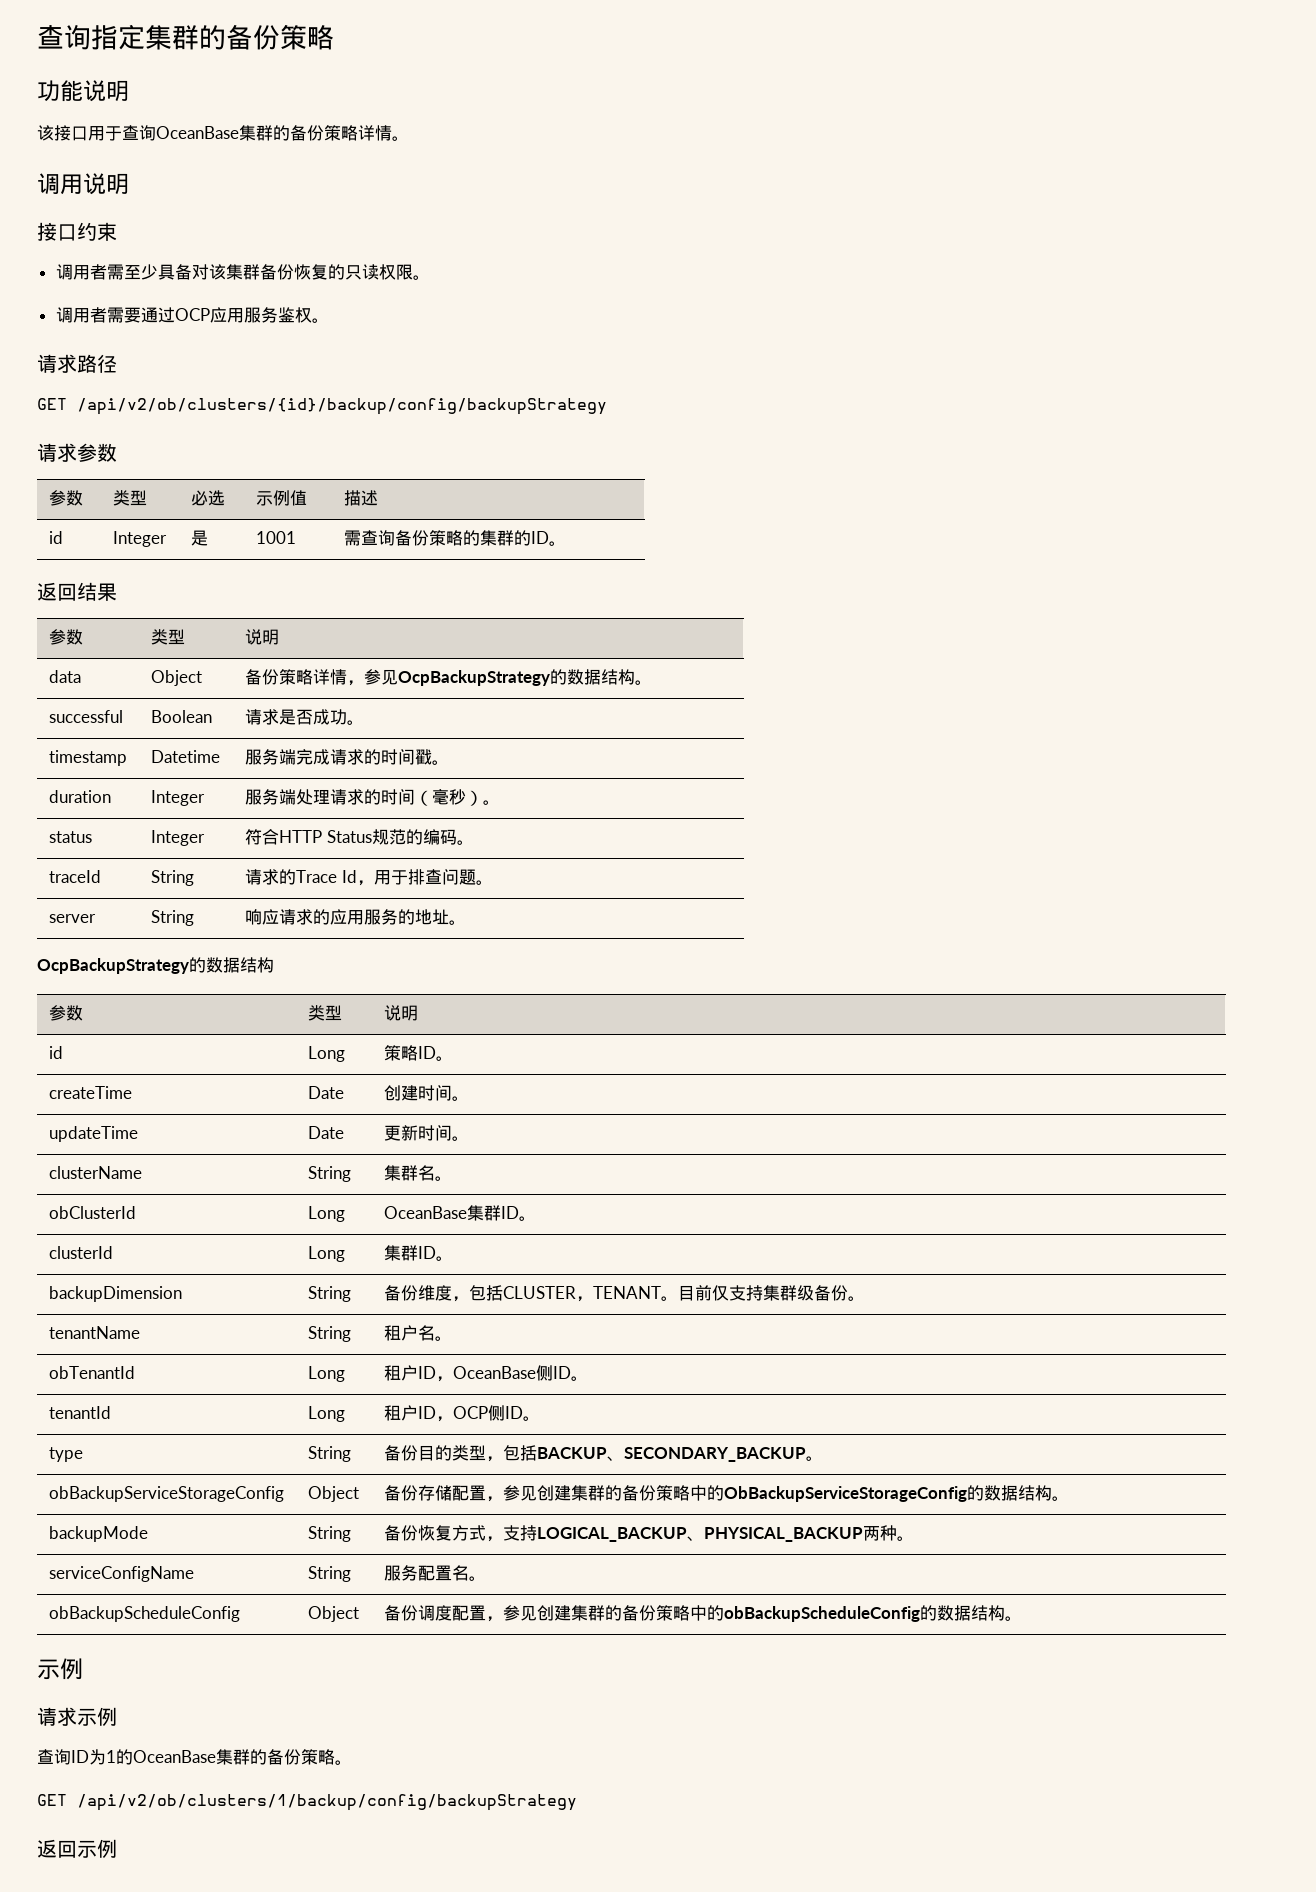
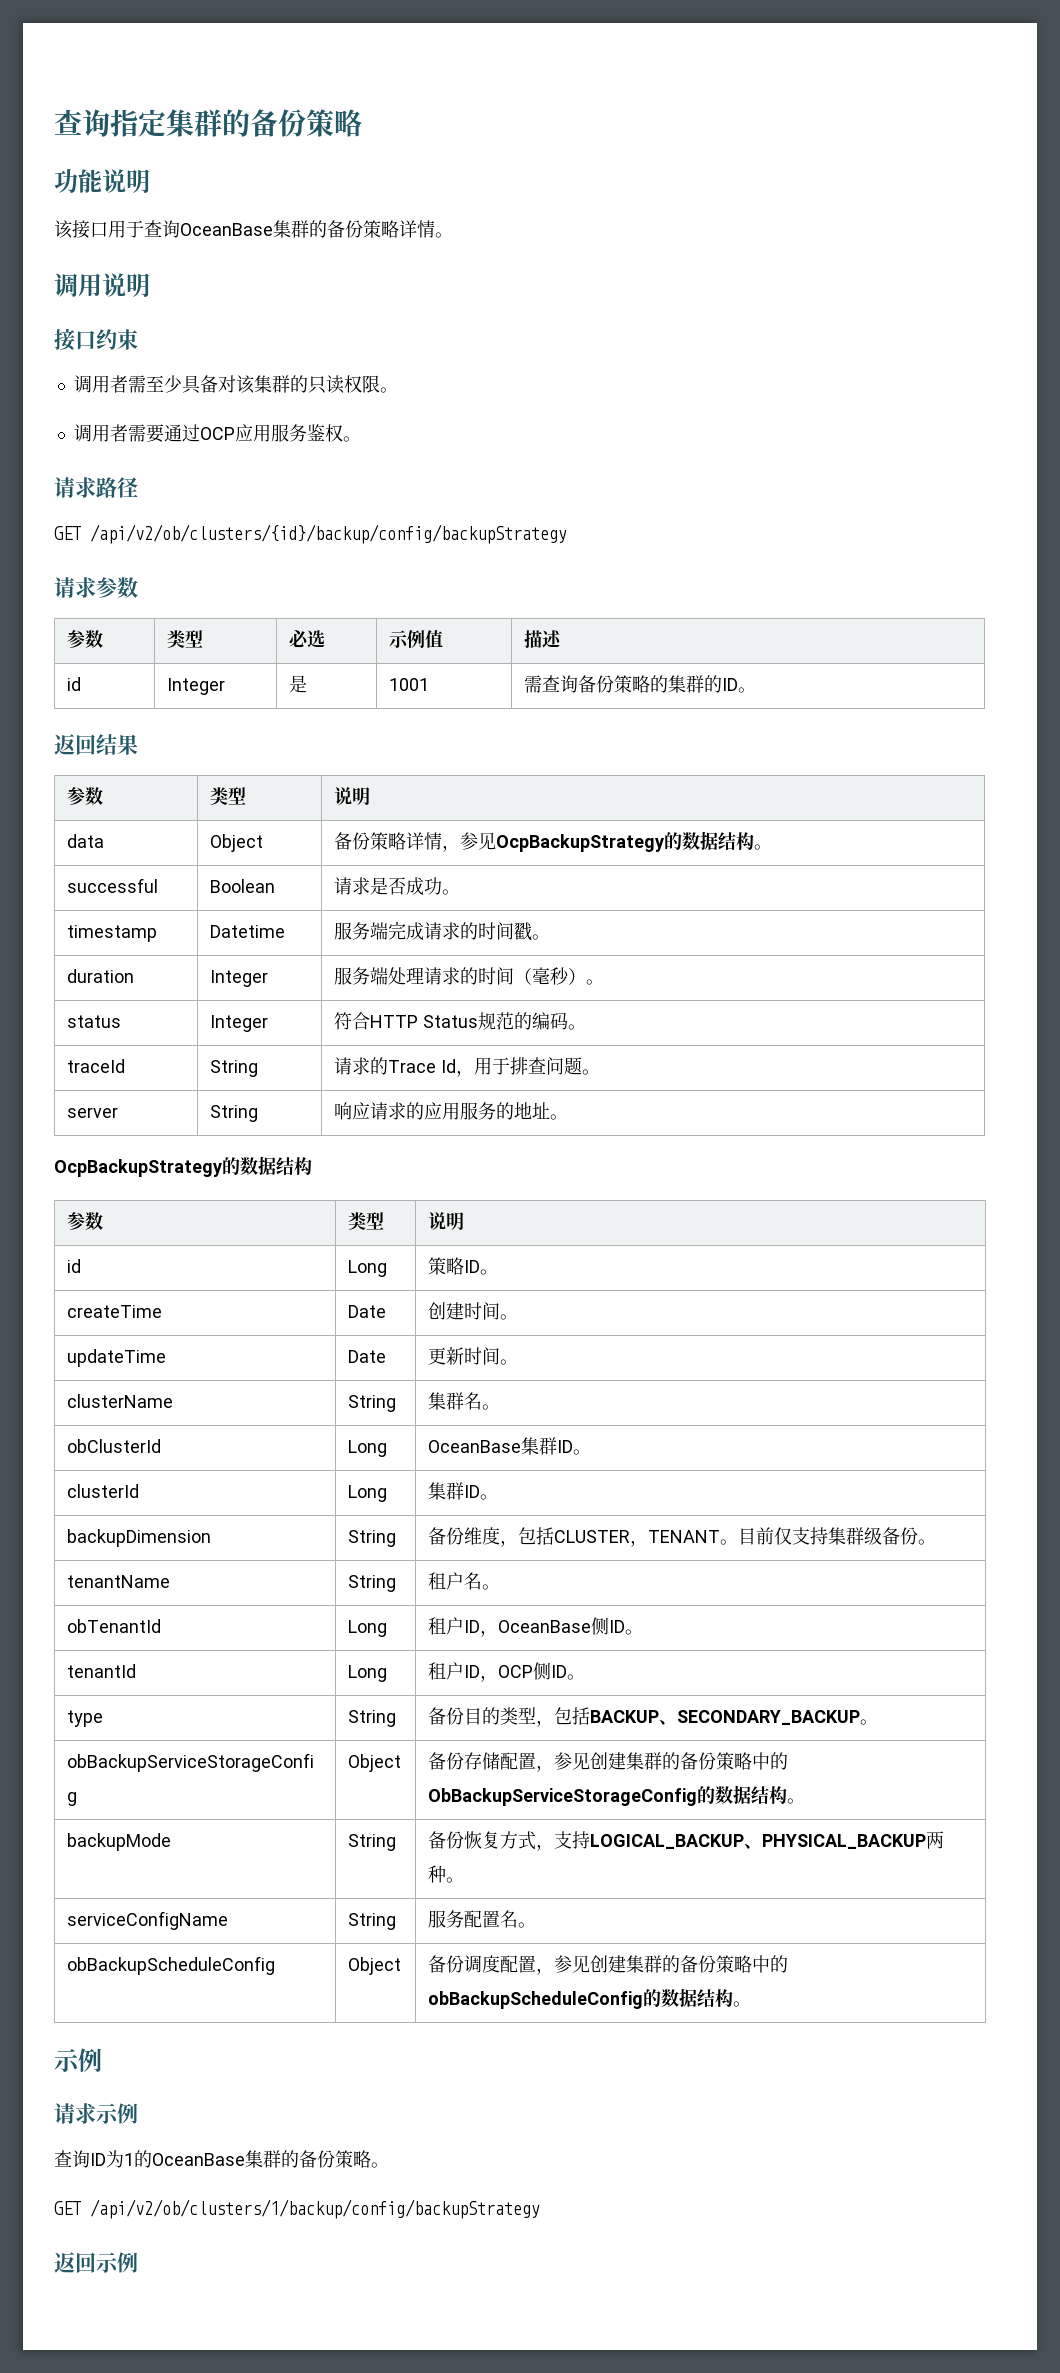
- 调用者需至少具备对该集群备份恢复的只读权限。
+ 调用者需至少具备对该集群的只读权限。

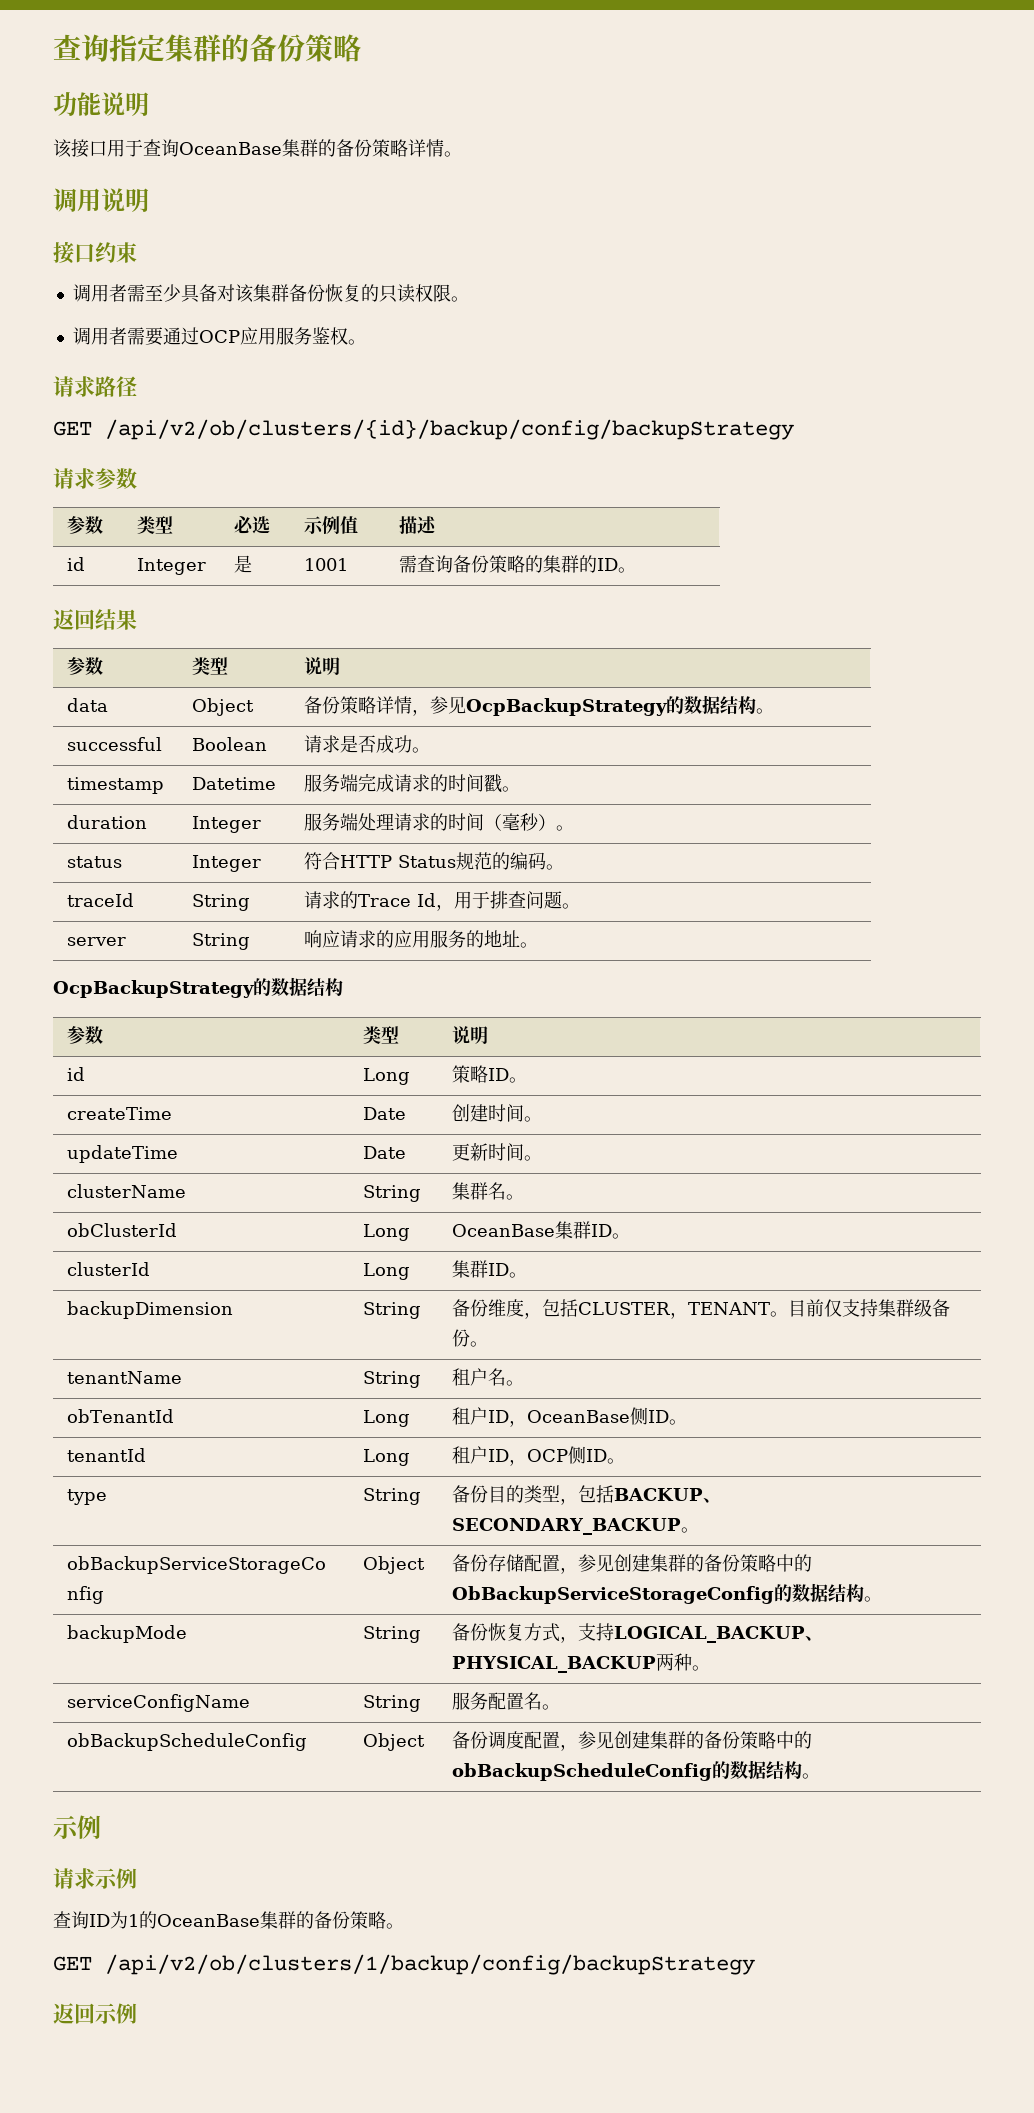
- 调用者需至少具备对该集群的只读权限。
+ 调用者需至少具备对该集群备份恢复的只读权限。

